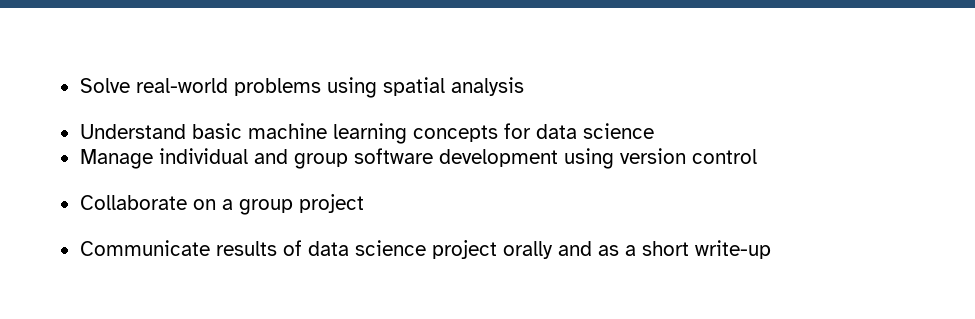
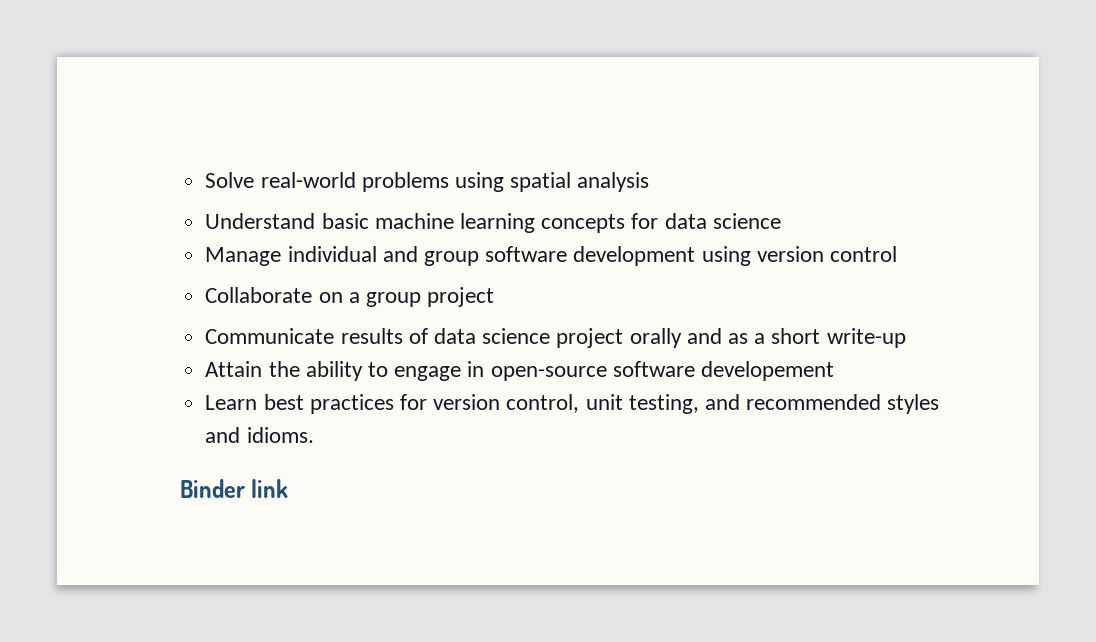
+ Attain the ability to engage in open-source software developement
+ Learn best practices for version control, unit testing, and recommended styles and idioms.
+ Binder link

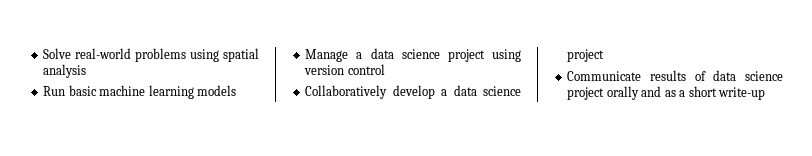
- Understand basic machine learning concepts for data science
- Manage individual and group software development using version control
- Collaborate on a group project
+ Run basic machine learning models
+ Manage a data science project using version control
+ Collaboratively develop a data science project
- Attain the ability to engage in open-source software developement
- Learn best practices for version control, unit testing, and recommended styles and idioms.
- Binder link

